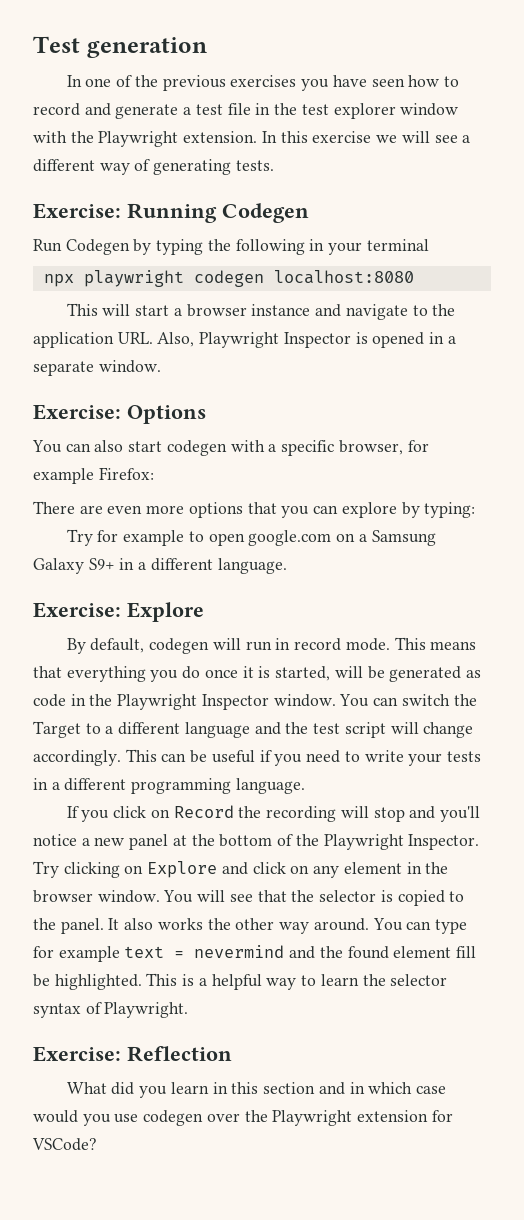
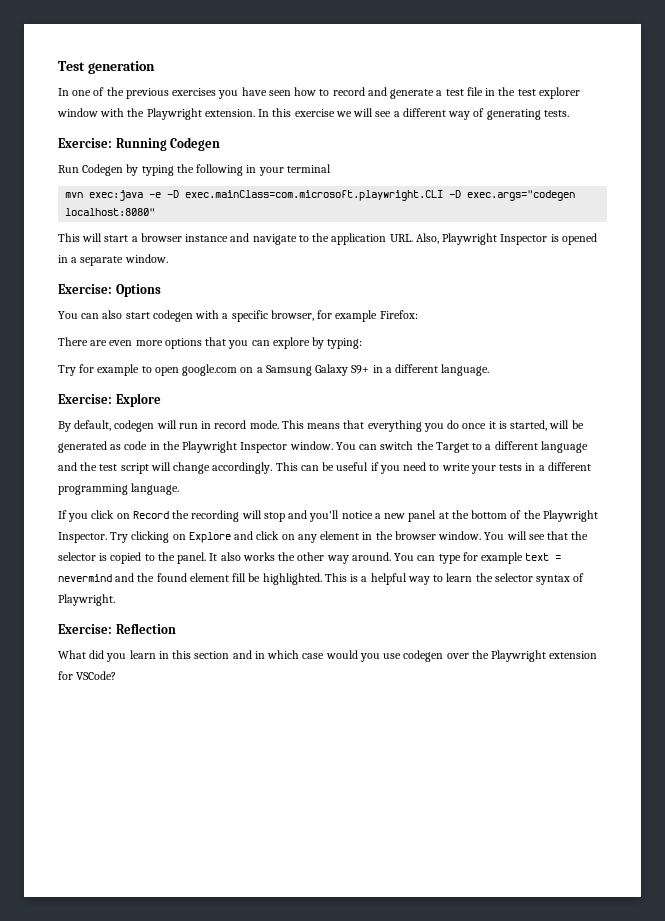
- npx playwright codegen localhost:8080
+ mvn exec:java -e -D exec.mainClass=com.microsoft.playwright.CLI -D exec.args="codegen localhost:8080"

